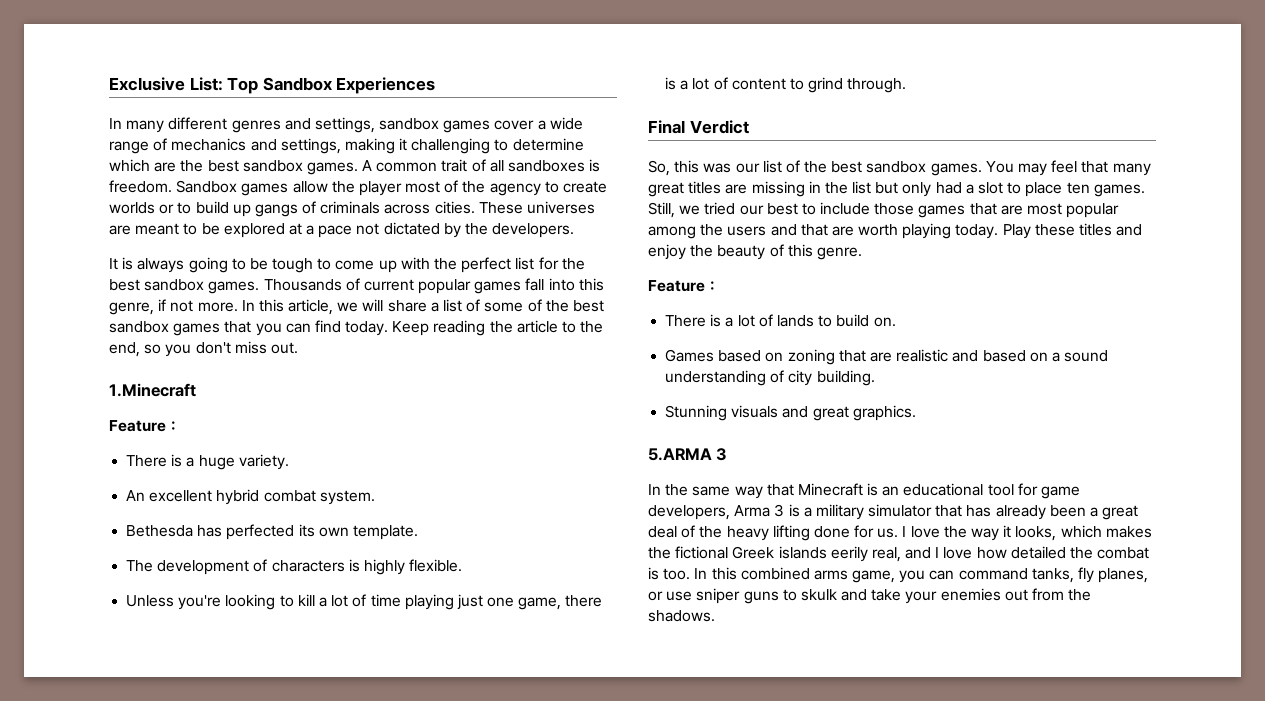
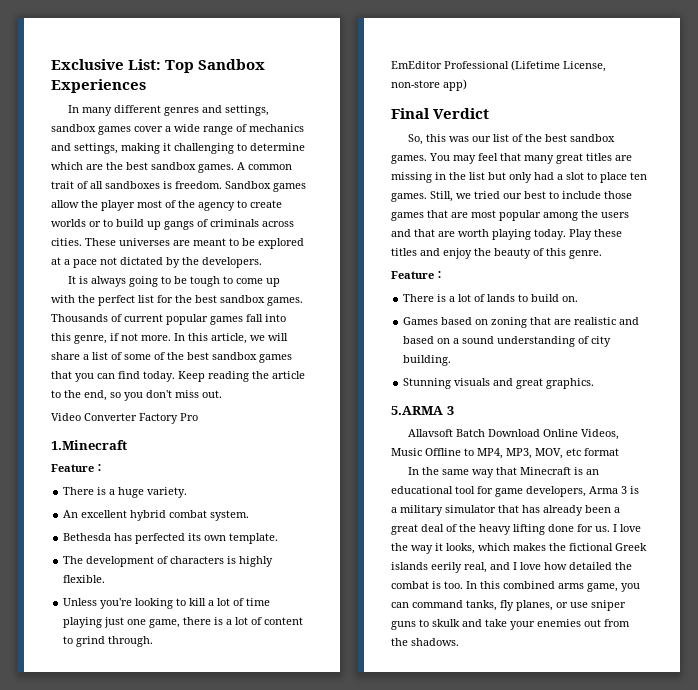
+ Video Converter Factory Pro
+ EmEditor Professional (Lifetime License, non-store app)
+ Allavsoft Batch Download Online Videos, Music Offline to MP4, MP3, MOV, etc format

